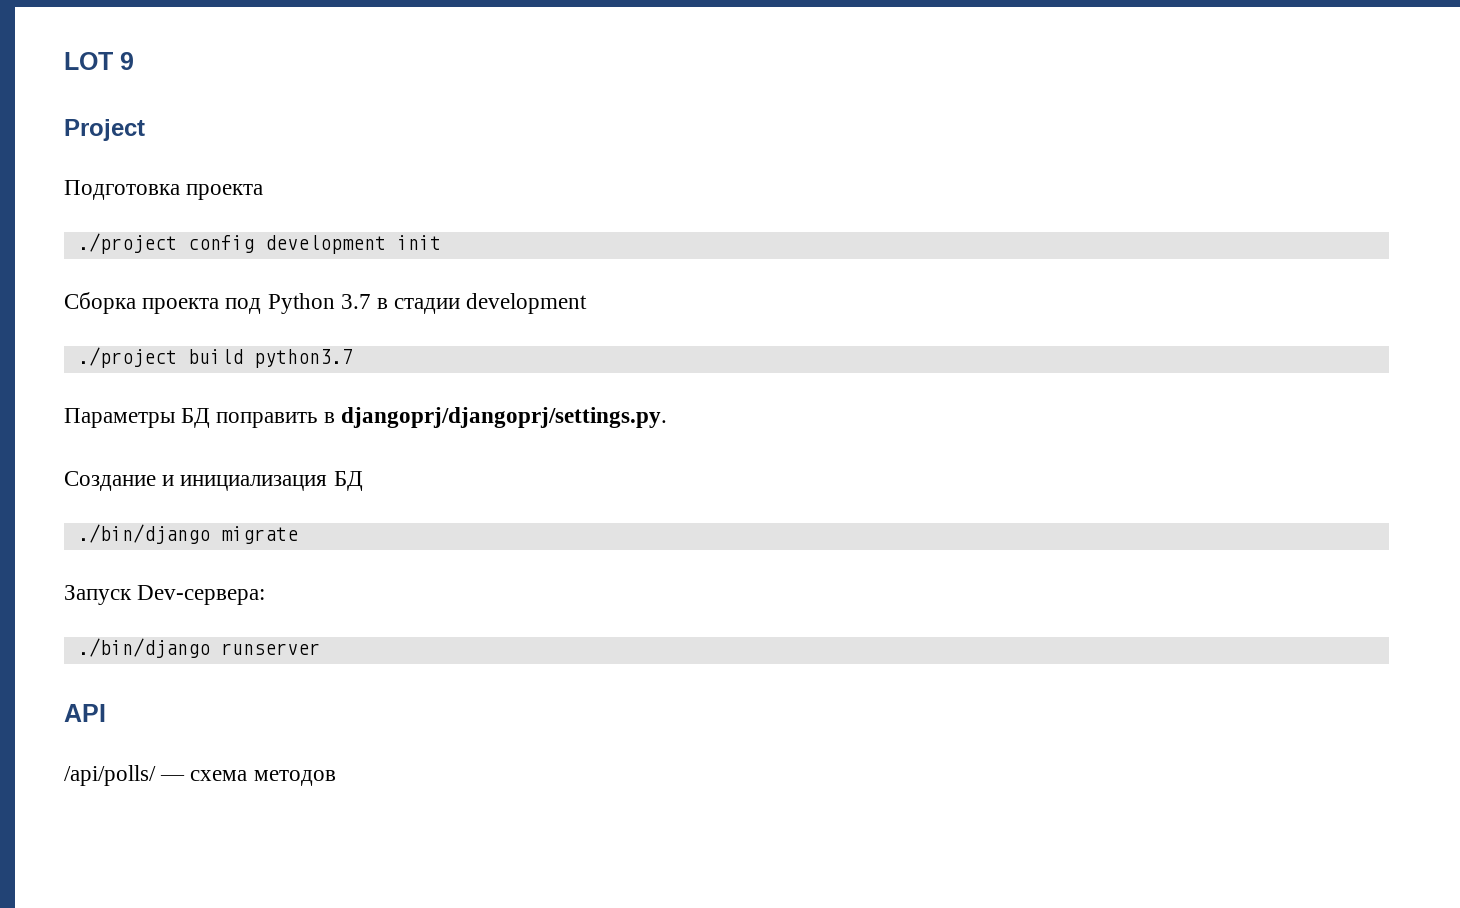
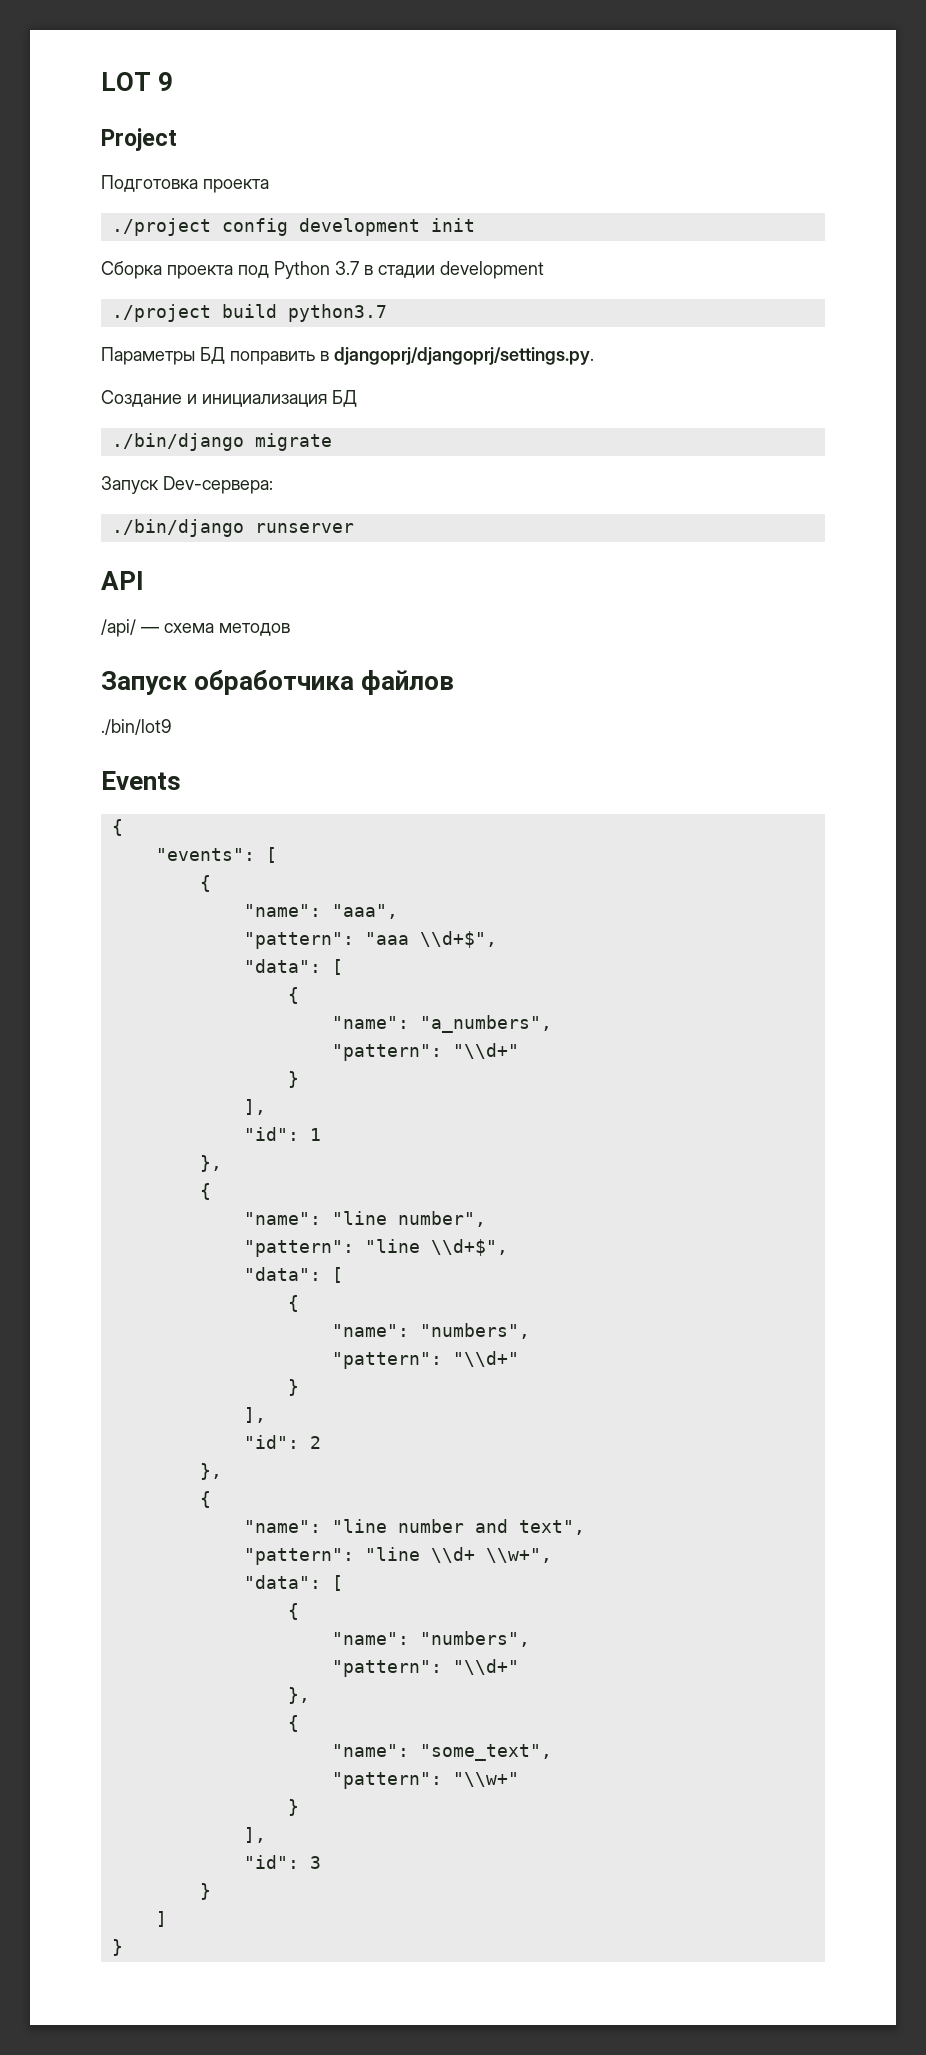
- /api/polls/ — схема методов
+ /api/ — схема методов
+ Запуск обработчика файлов
+ ./bin/lot9
+ Events
+ {
+ "events": [
+ {
+ "name": "aaa",
+ "pattern": "aaa \\d+$",
+ "data": [
+ {
+ "name": "a_numbers",
+ "pattern": "\\d+"
+ }
+ ],
+ "id": 1
+ },
+ {
+ "name": "line number",
+ "pattern": "line \\d+$",
+ "data": [
+ {
+ "name": "numbers",
+ "pattern": "\\d+"
+ }
+ ],
+ "id": 2
+ },
+ {
+ "name": "line number and text",
+ "pattern": "line \\d+ \\w+",
+ "data": [
+ {
+ "name": "numbers",
+ "pattern": "\\d+"
+ },
+ {
+ "name": "some_text",
+ "pattern": "\\w+"
+ }
+ ],
+ "id": 3
+ }
+ ]
+ }

